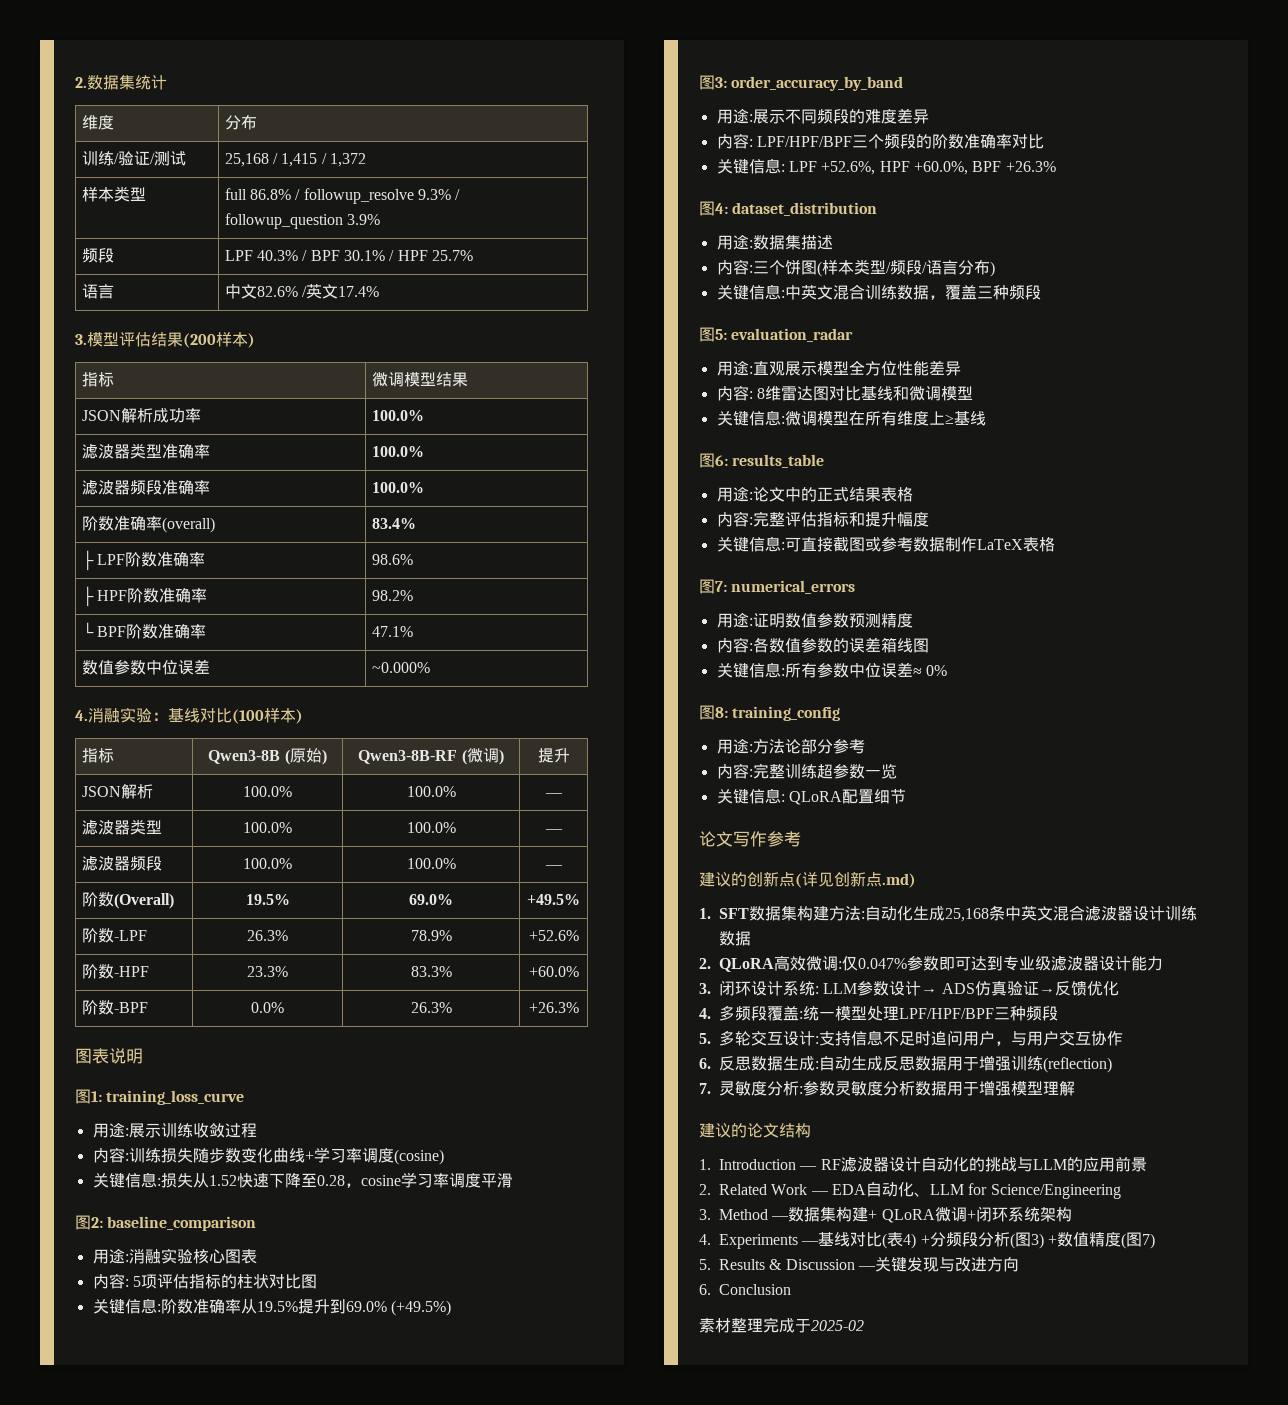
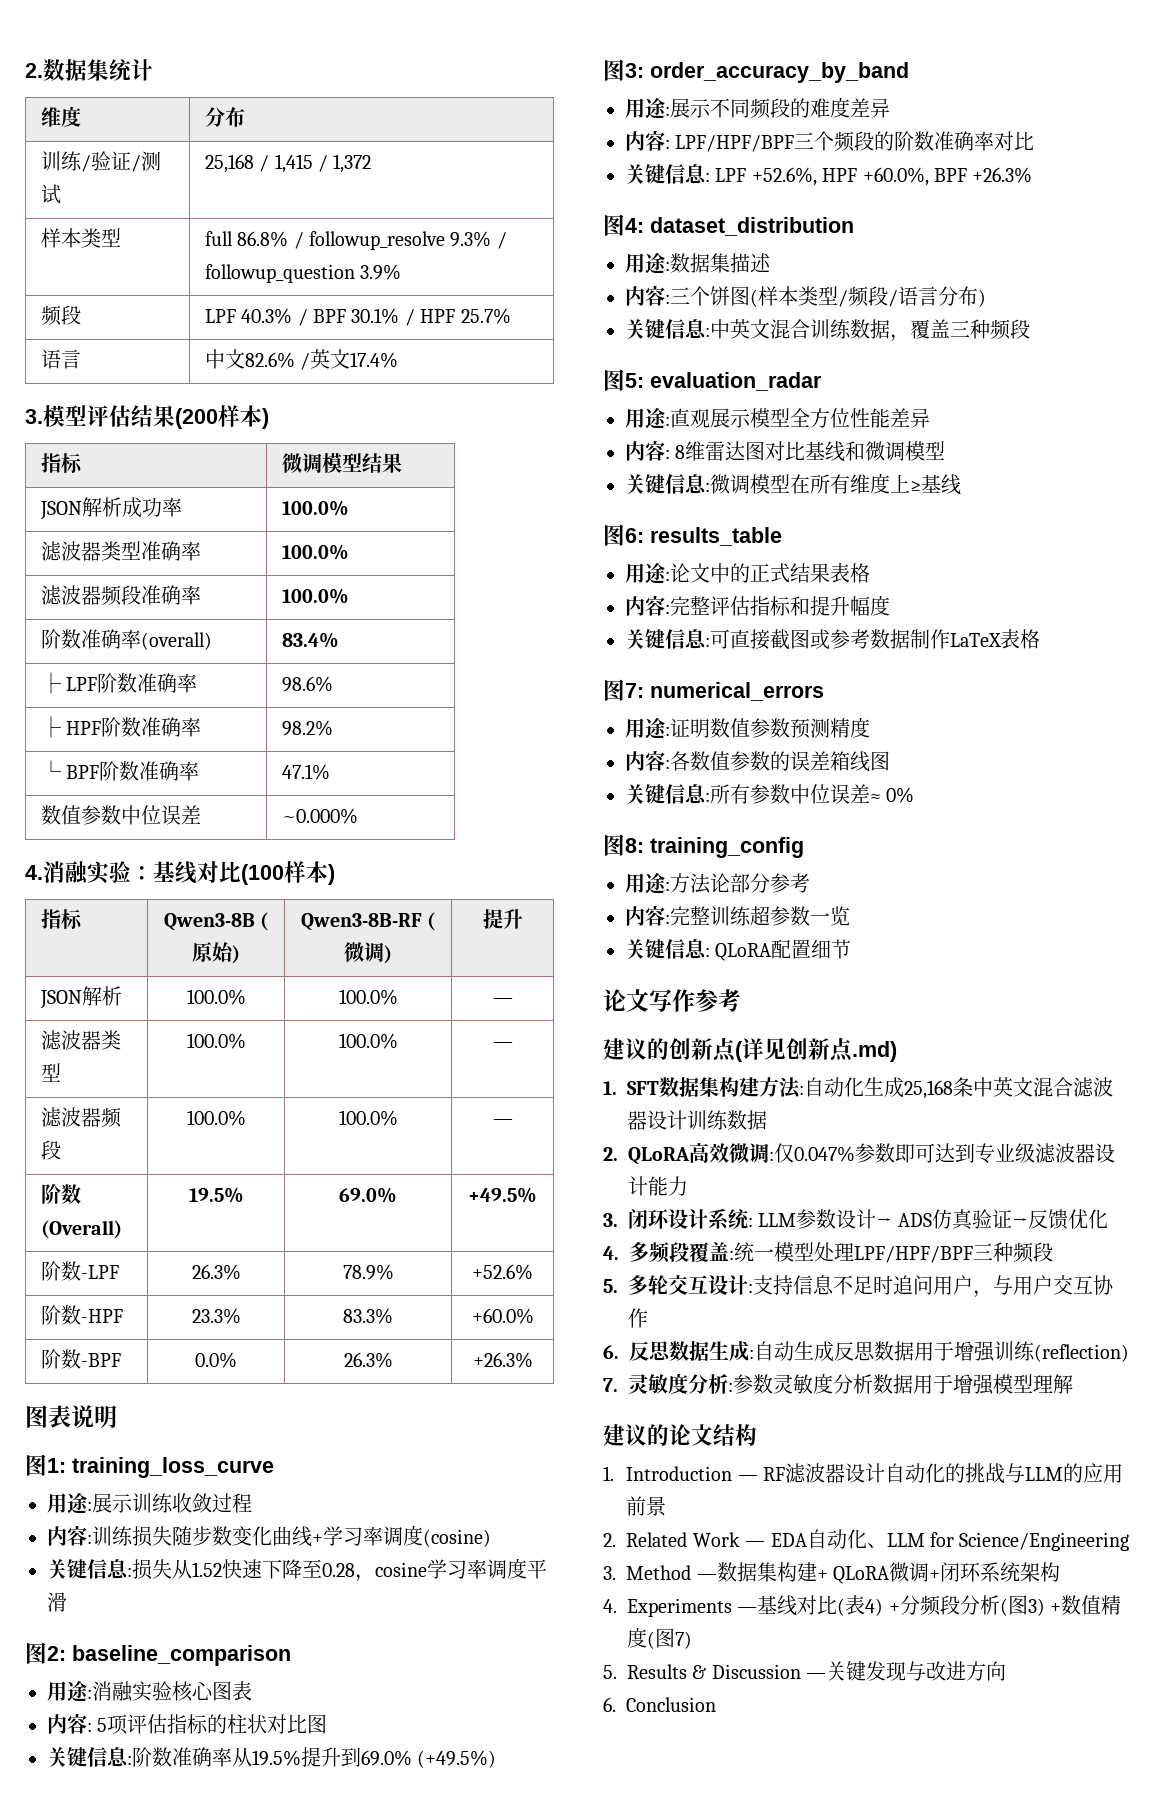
- 素材整理完成于2025-02

